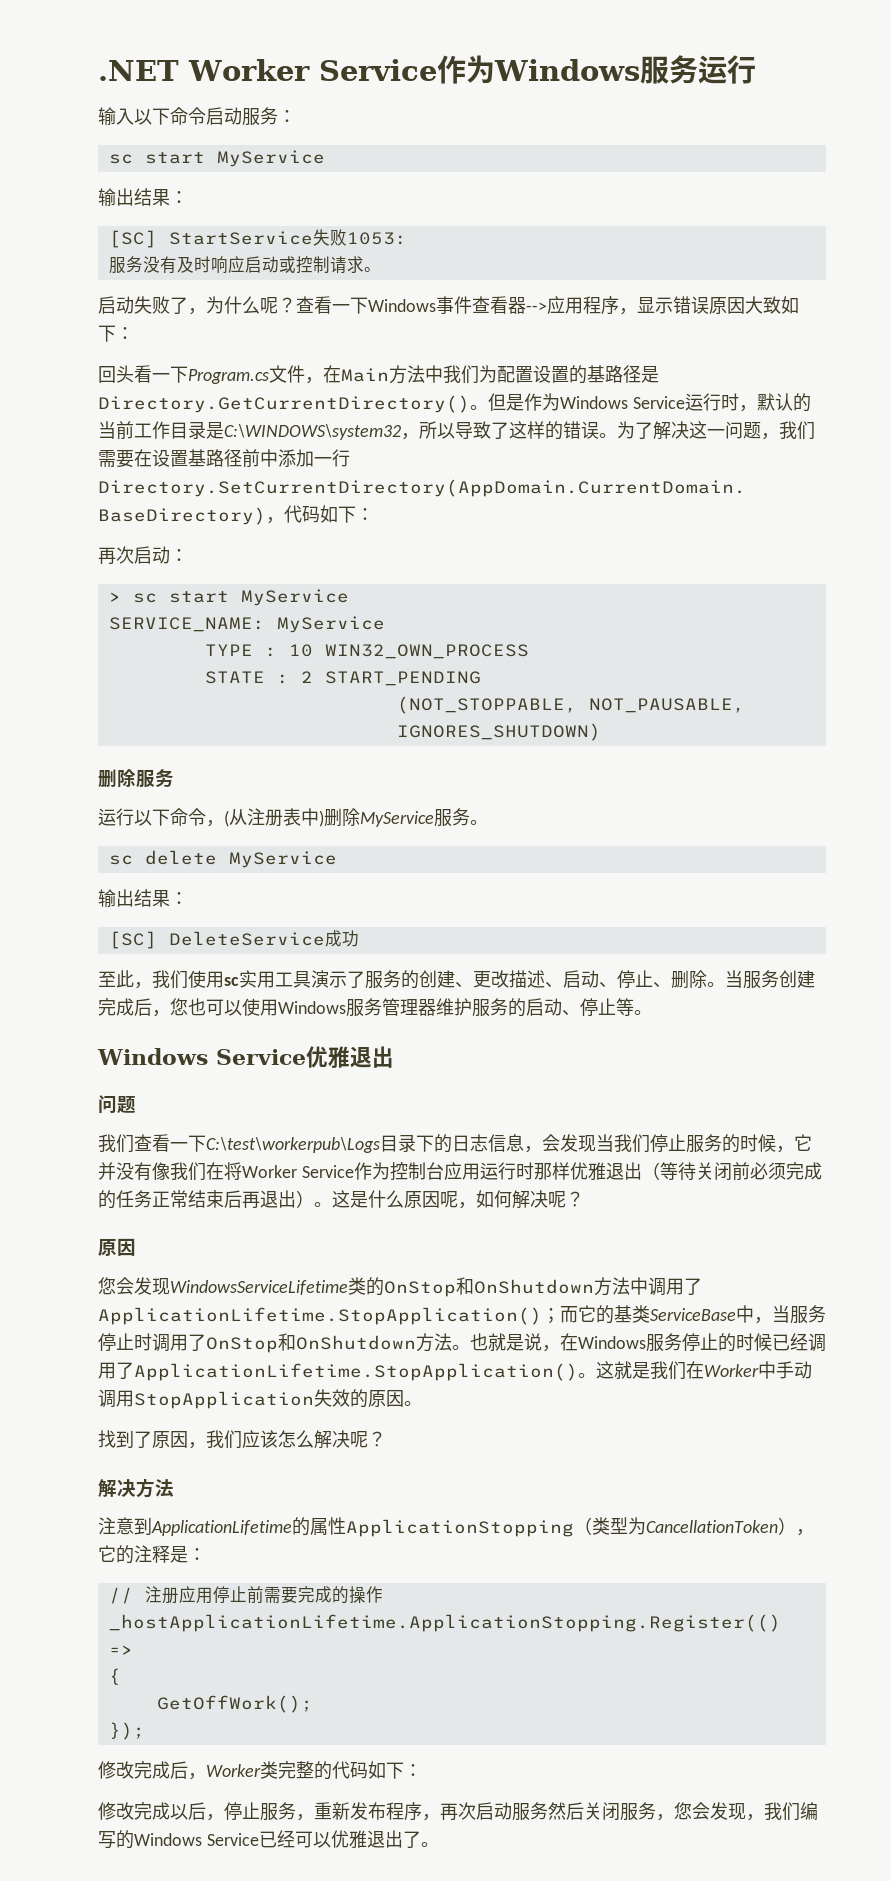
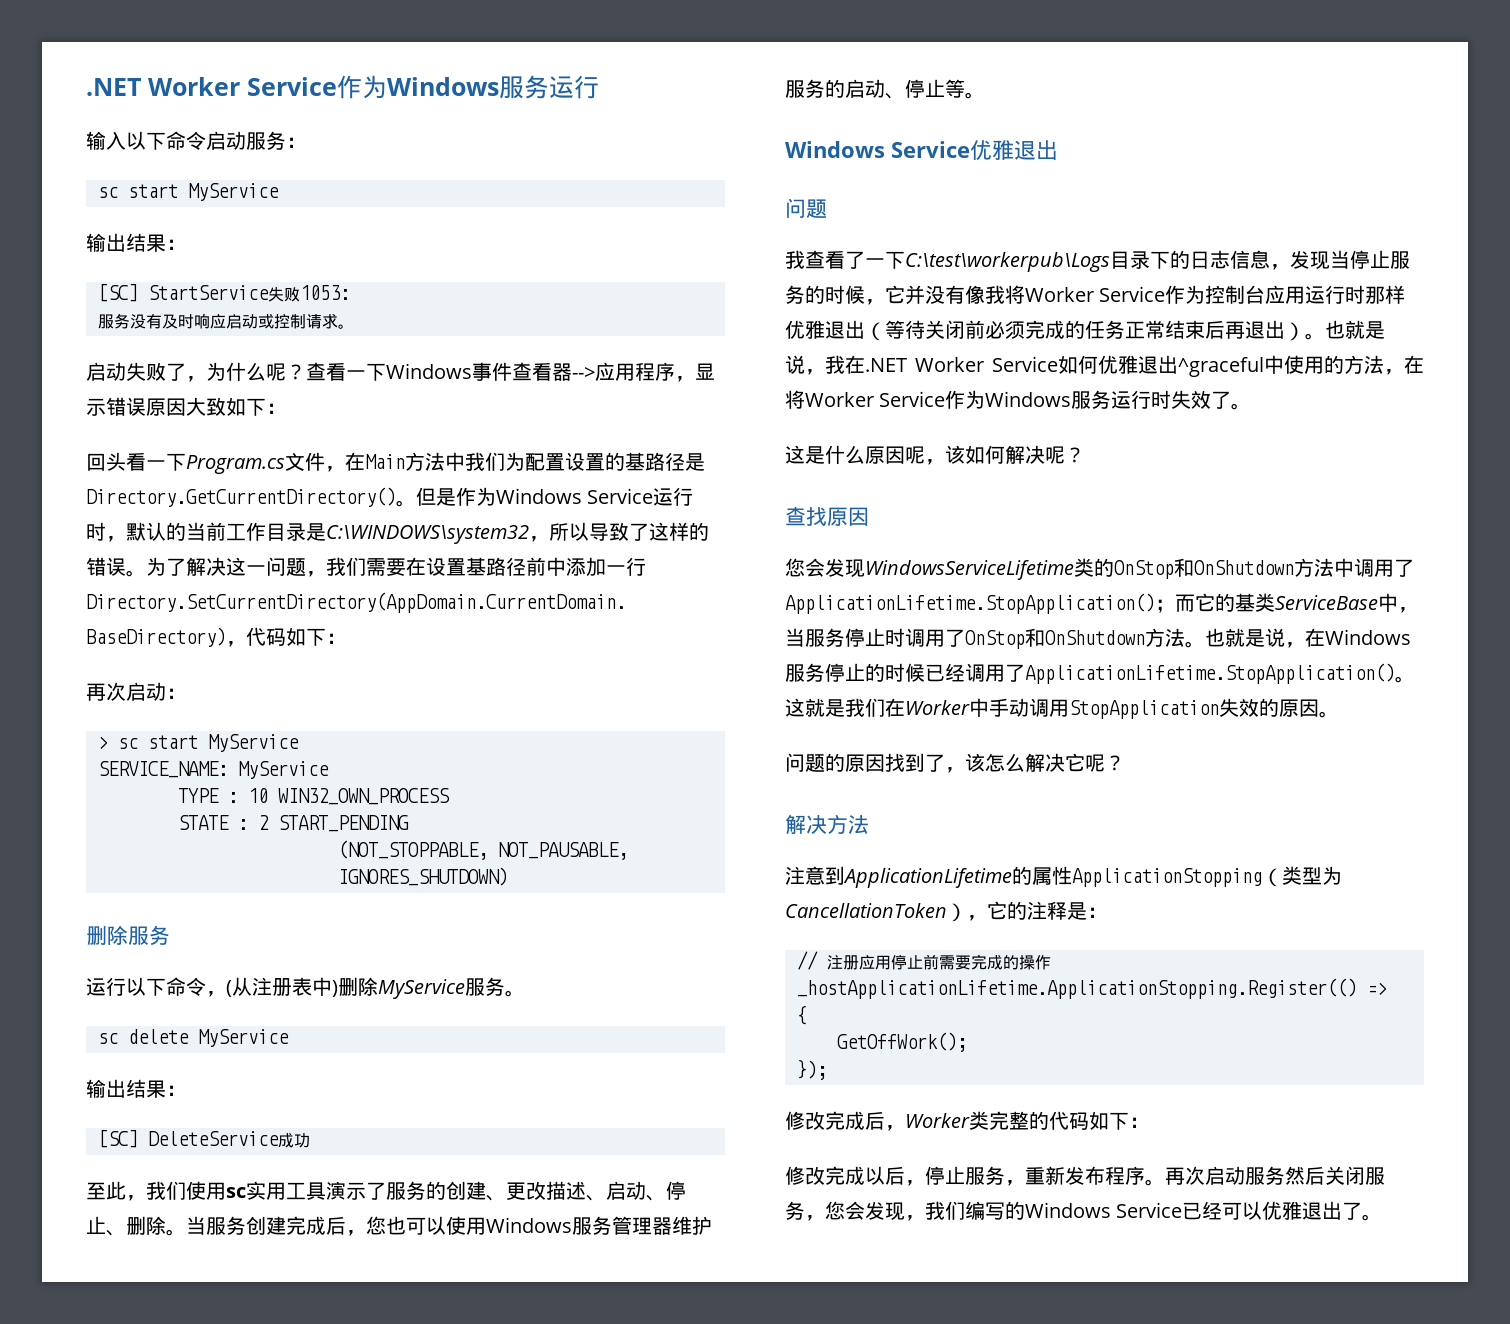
- 我们查看一下C:\test\workerpub\Logs目录下的日志信息，会发现当我们停止服务的时候，它并没有像我们在将Worker Service作为控制台应用运行时那样优雅退出（等待关闭前必须完成的任务正常结束后再退出）。这是什么原因呢，如何解决呢？
- 原因
+ 我查看了一下C:\test\workerpub\Logs目录下的日志信息，发现当停止服务的时候，它并没有像我将Worker Service作为控制台应用运行时那样优雅退出（等待关闭前必须完成的任务正常结束后再退出）。也就是说，我在.NET Worker Service如何优雅退出^graceful中使用的方法，在将Worker Service作为Windows服务运行时失效了。
+ 这是什么原因呢，该如何解决呢？
+ 查找原因
- 找到了原因，我们应该怎么解决呢？
+ 问题的原因找到了，该怎么解决它呢？
- 修改完成以后，停止服务，重新发布程序，再次启动服务然后关闭服务，您会发现，我们编写的Windows Service已经可以优雅退出了。
+ 修改完成以后，停止服务，重新发布程序。再次启动服务然后关闭服务，您会发现，我们编写的Windows Service已经可以优雅退出了。

